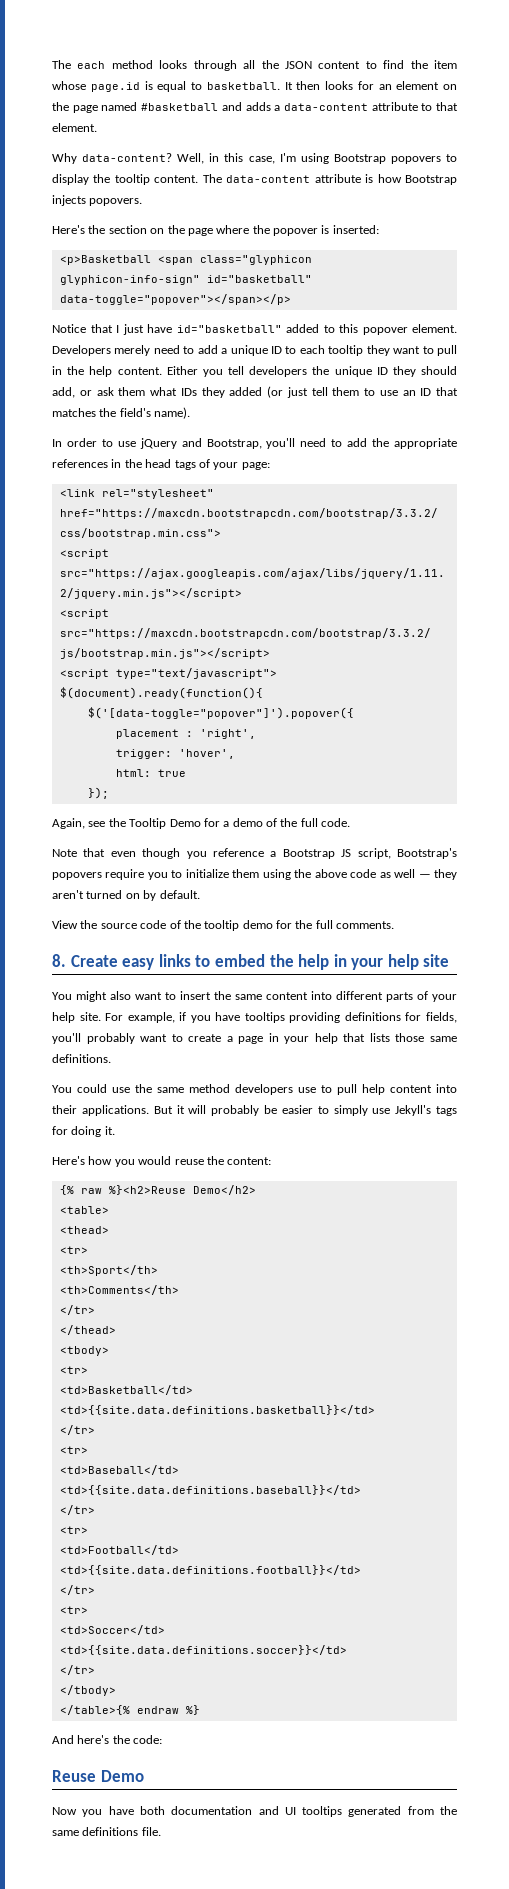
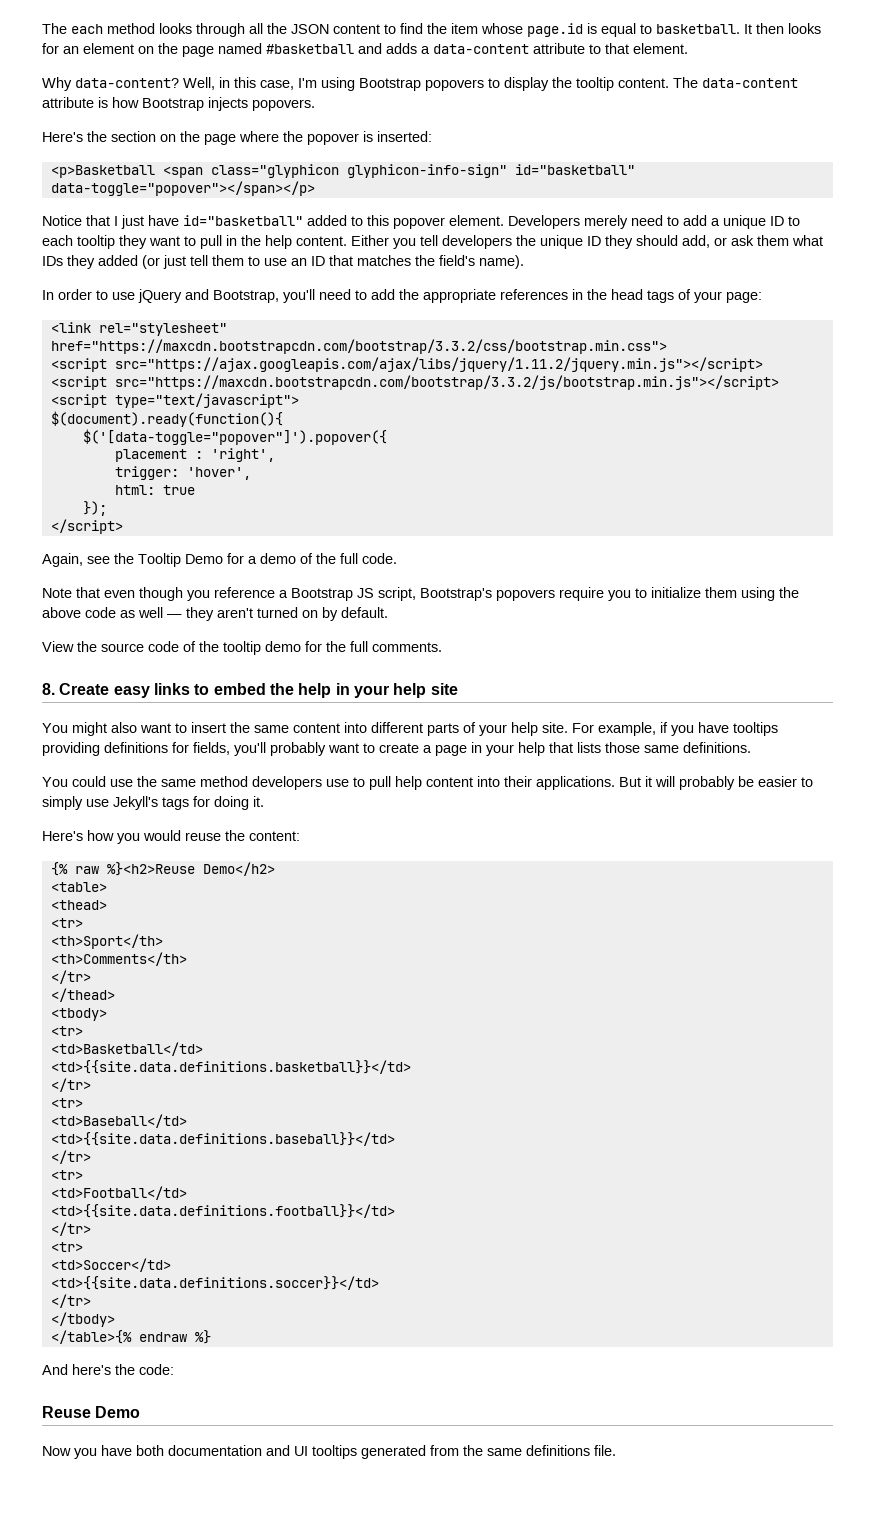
+ </script>

